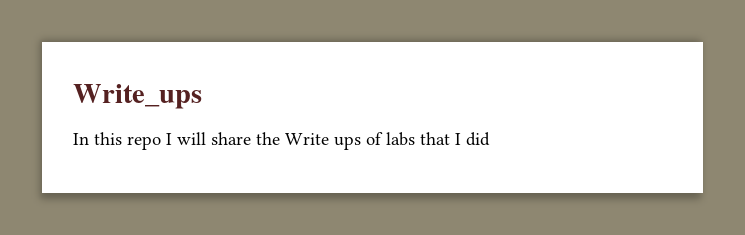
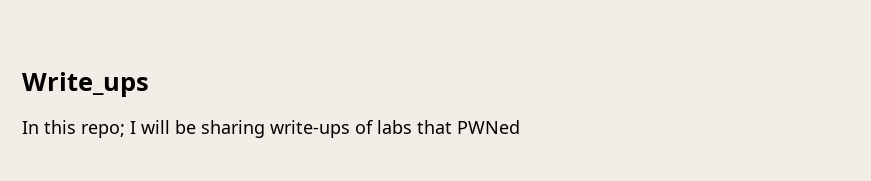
- In this repo I will share the Write ups of labs that I did
+ In this repo; I will be sharing write-ups of labs that PWNed

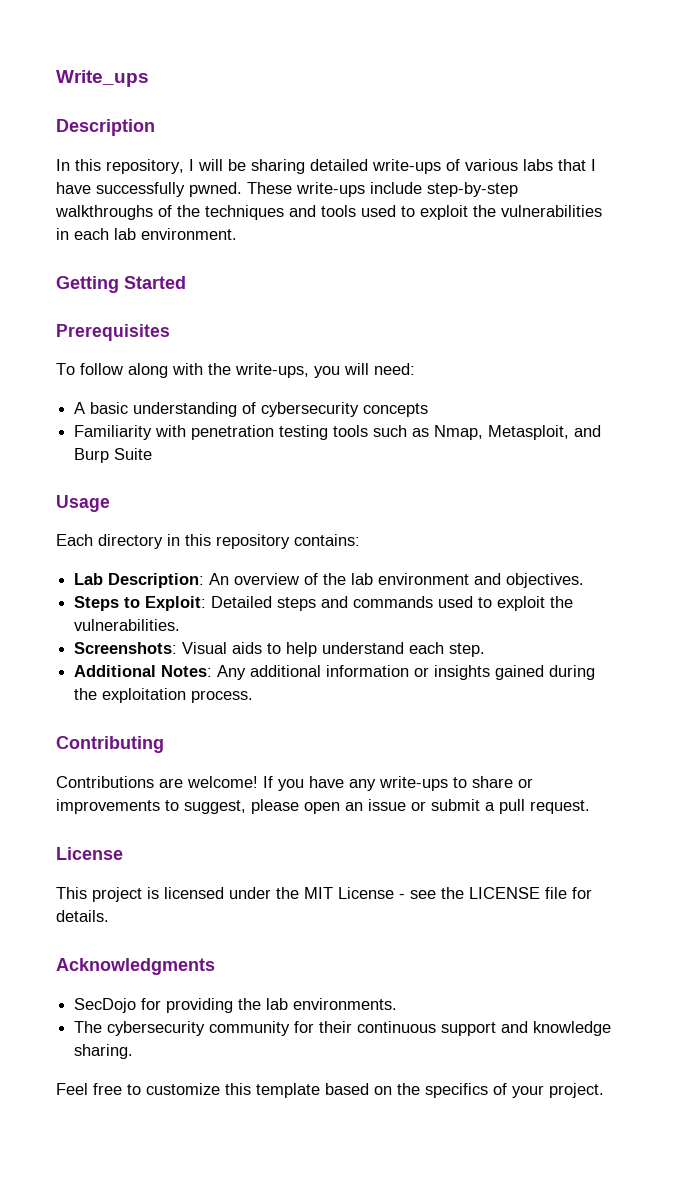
+ Description
- In this repo; I will be sharing write-ups of labs that PWNed
+ In this repository, I will be sharing detailed write-ups of various labs that I have successfully pwned. These write-ups include step-by-step walkthroughs of the techniques and tools used to exploit the vulnerabilities in each lab environment.
+ Getting Started
+ Prerequisites
+ To follow along with the write-ups, you will need:
+ A basic understanding of cybersecurity concepts
+ Familiarity with penetration testing tools such as Nmap, Metasploit, and Burp Suite
+ Usage
+ Each directory in this repository contains:
+ Lab Description: An overview of the lab environment and objectives.
+ Steps to Exploit: Detailed steps and commands used to exploit the vulnerabilities.
+ Screenshots: Visual aids to help understand each step.
+ Additional Notes: Any additional information or insights gained during the exploitation process.
+ Contributing
+ Contributions are welcome! If you have any write-ups to share or improvements to suggest, please open an issue or submit a pull request.
+ License
+ This project is licensed under the MIT License - see the LICENSE file for details.
+ Acknowledgments
+ SecDojo for providing the lab environments.
+ The cybersecurity community for their continuous support and knowledge sharing.
+ Feel free to customize this template based on the specifics of your project.

